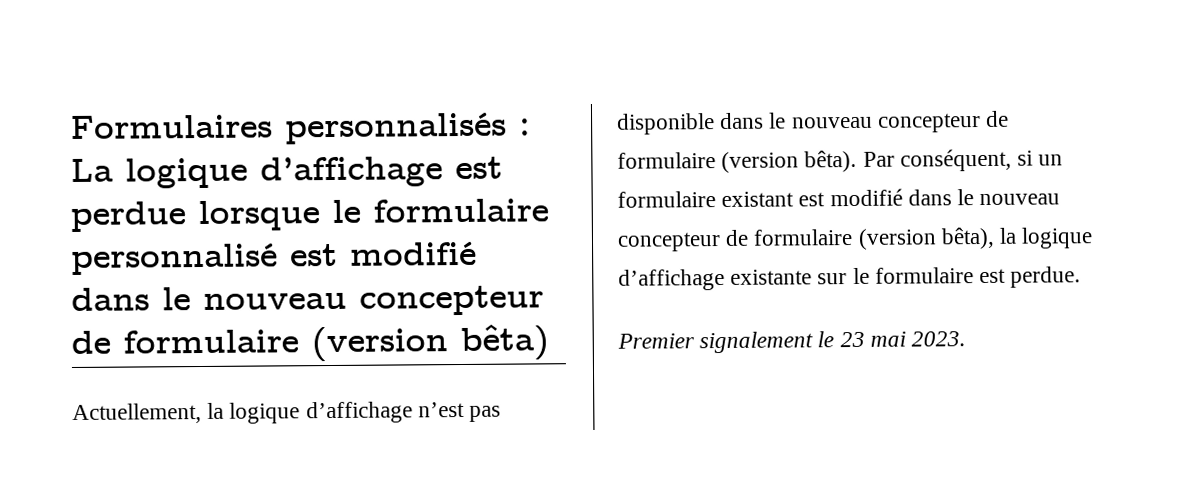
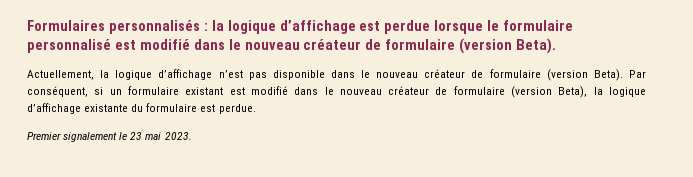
- Formulaires personnalisés : La logique d’affichage est perdue lorsque le formulaire personnalisé est modifié dans le nouveau concepteur de formulaire (version bêta)
+ Formulaires personnalisés : la logique d’affichage est perdue lorsque le formulaire personnalisé est modifié dans le nouveau créateur de formulaire (version Beta).
- Actuellement, la logique d’affichage n’est pas disponible dans le nouveau concepteur de formulaire (version bêta).
+ Actuellement, la logique d’affichage n’est pas disponible dans le nouveau créateur de formulaire (version Beta).
- Par conséquent, si un formulaire existant est modifié dans le nouveau concepteur de formulaire (version bêta), la logique d’affichage existante sur le formulaire est perdue.
+ Par conséquent, si un formulaire existant est modifié dans le nouveau créateur de formulaire (version Beta), la logique d’affichage existante du formulaire est perdue.

